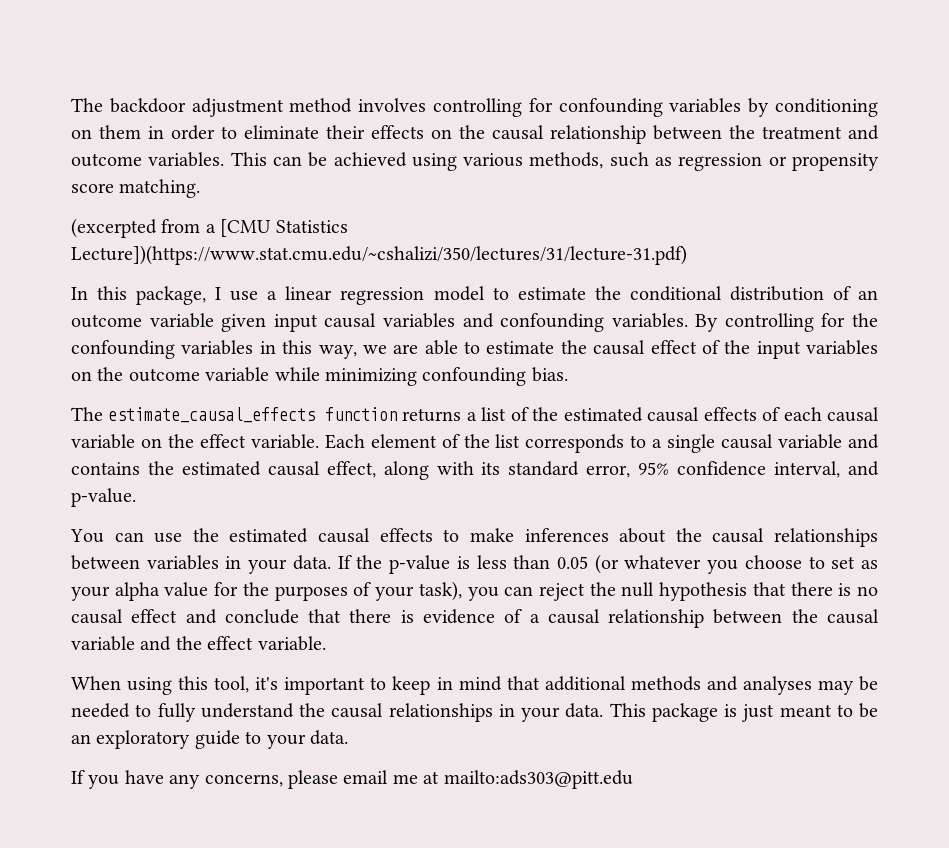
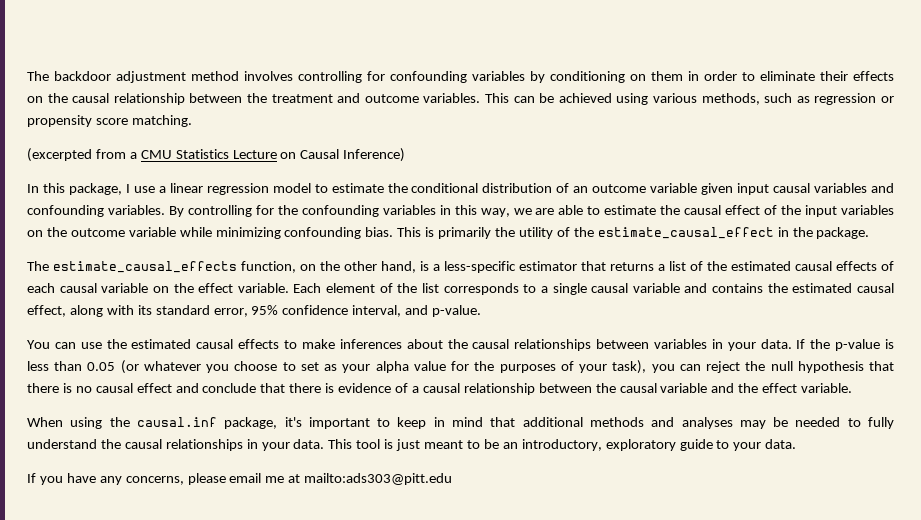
- (excerpted from a [CMU Statistics Lecture])(https://www.stat.cmu.edu/~cshalizi/350/lectures/31/lecture-31.pdf)
+ (excerpted from a CMU Statistics Lecture on Causal Inference)
- By controlling for the confounding variables in this way, we are able to estimate the causal effect of the input variables on the outcome variable while minimizing confounding bias.
- The estimate_causal_effects function returns a list of the estimated causal effects of each causal variable on the effect variable.
+ By controlling for the confounding variables in this way, we are able to estimate the causal effect of the input variables on the outcome variable while minimizing confounding bias. This is primarily the utility of the estimate_causal_effect in the package.
+ The estimate_causal_effects function, on the other hand, is a less-specific estimator that returns a list of the estimated causal effects of each causal variable on the effect variable.
- When using this tool, it's important to keep in mind that additional methods and analyses may be needed to fully understand the causal relationships in your data.
+ When using the causal.inf package, it's important to keep in mind that additional methods and analyses may be needed to fully understand the causal relationships in your data.
- This package is just meant to be an exploratory guide to your data.
+ This tool is just meant to be an introductory, exploratory guide to your data.

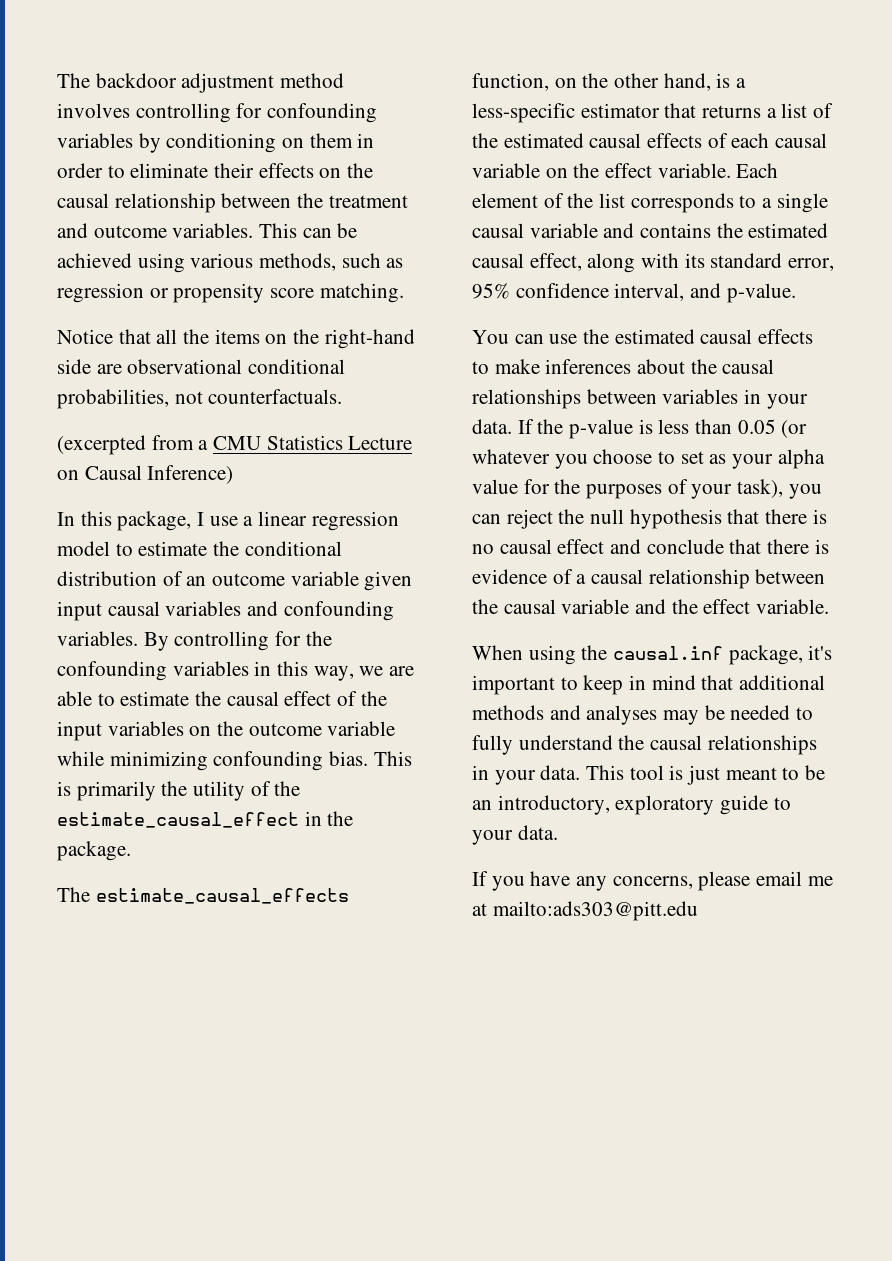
+ Notice that all the items on the right-hand side are observational conditional probabilities, not counterfactuals.

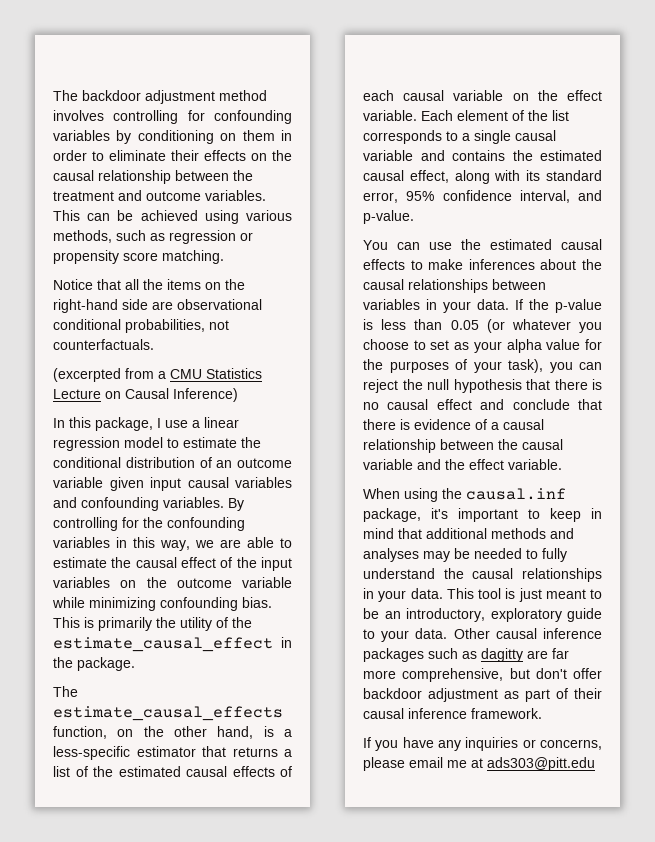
+ Other causal inference packages such as dagitty are far more comprehensive, but don't offer backdoor adjustment as part of their causal inference framework.
- If you have any concerns, please email me at mailto:ads303@pitt.edu
+ If you have any inquiries or concerns, please email me at ads303@pitt.edu

